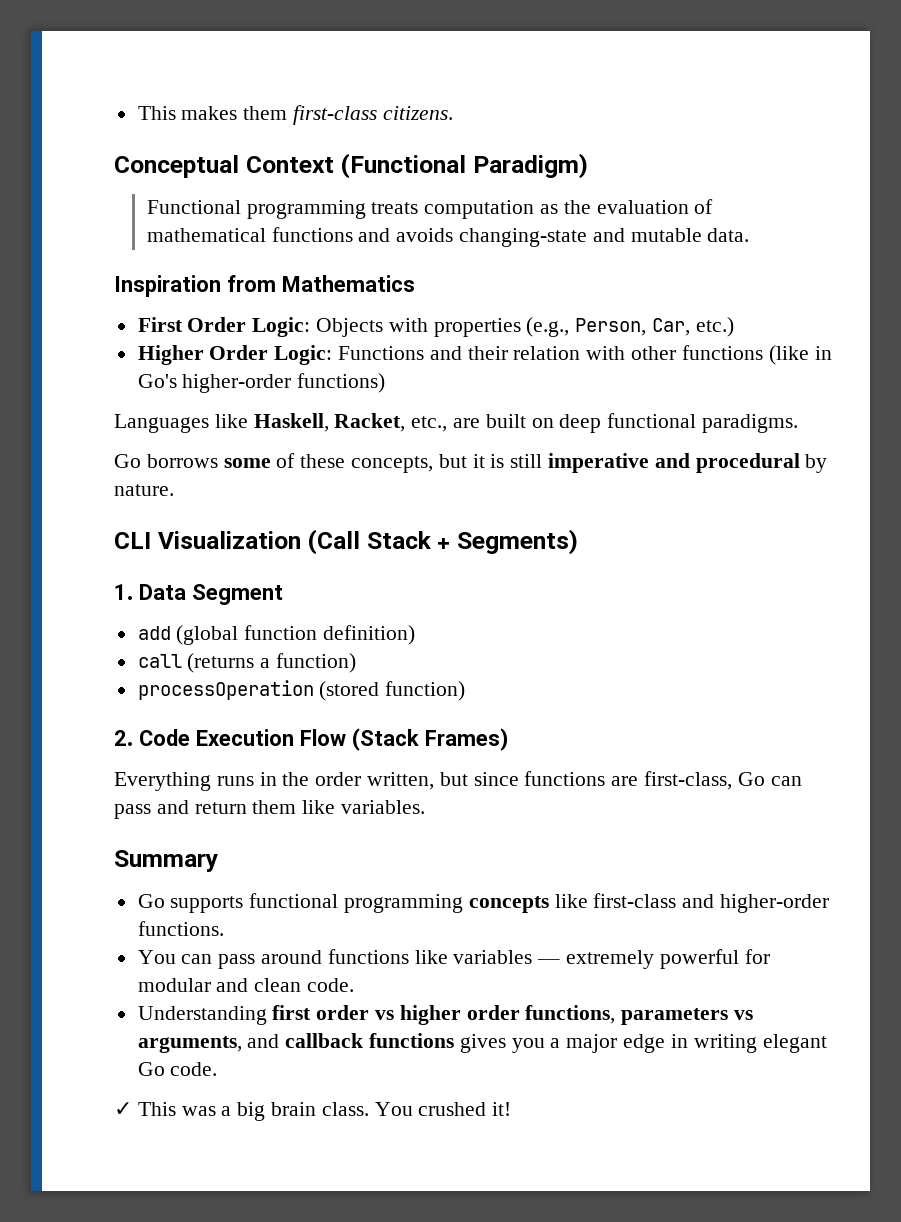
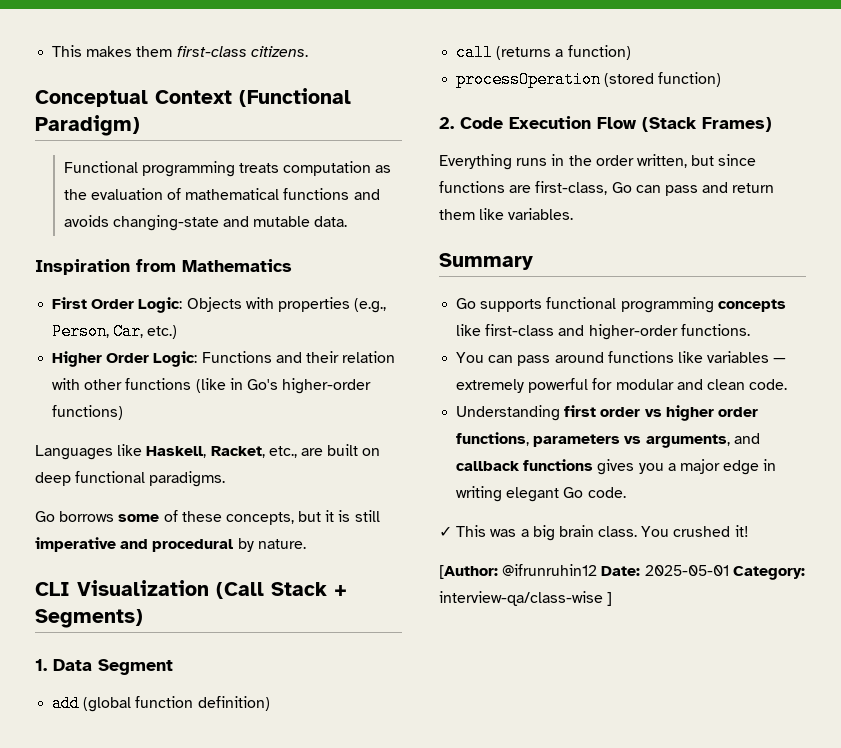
+ [Author: @ifrunruhin12 Date: 2025-05-01 Category: interview-qa/class-wise ]

